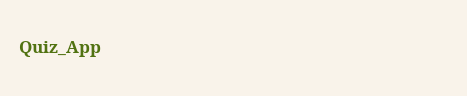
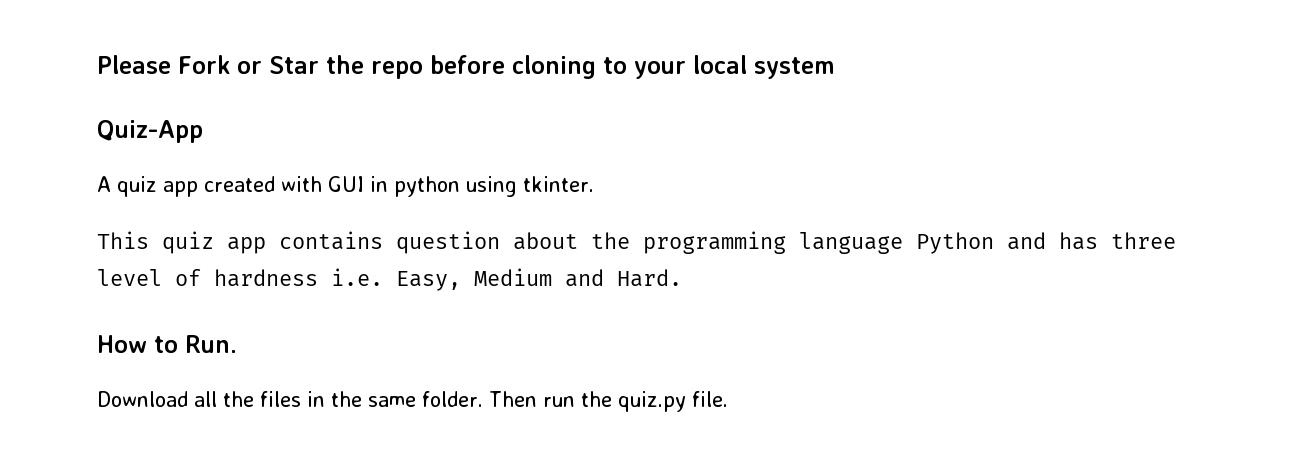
- Quiz_App
+ Please Fork or Star the repo before cloning to your local system
+ Quiz-App
+ A quiz app created with GUI in python using tkinter.
+ This quiz app contains question about the programming language Python and has three level of hardness i.e. Easy, Medium and Hard.
+ How to Run.
+ Download all the files in the same folder. Then run the quiz.py file.

